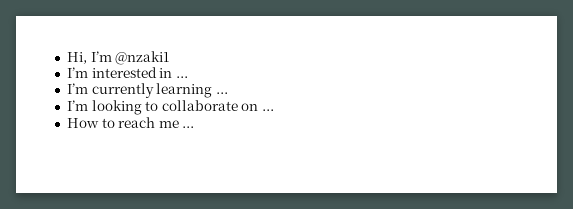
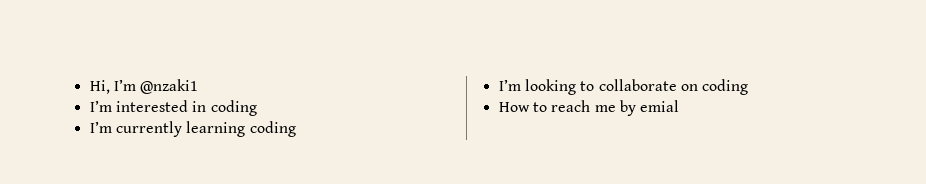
- I’m interested in ...
+ I’m interested in coding
- I’m currently learning ...
+ I’m currently learning coding
- I’m looking to collaborate on ...
+ I’m looking to collaborate on coding
- How to reach me ...
+ How to reach me by emial

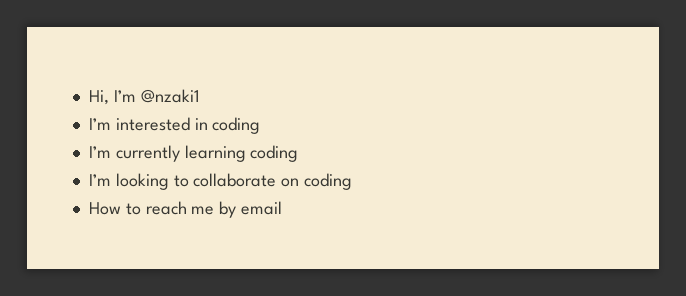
- How to reach me by emial
+ How to reach me by email

